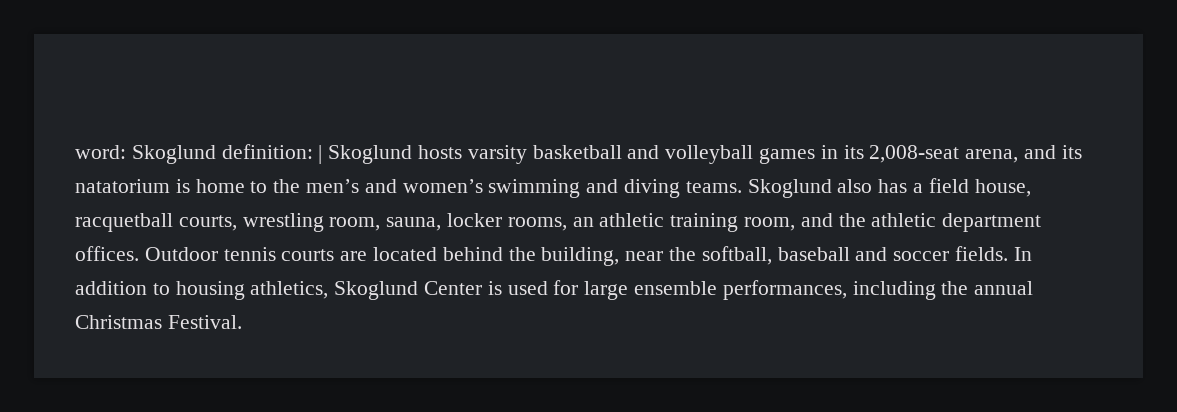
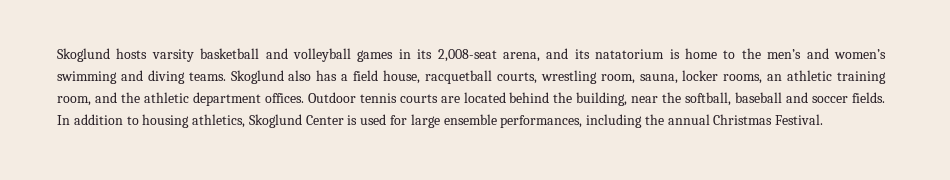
- word: Skoglund definition: | Skoglund hosts varsity basketball and volleyball games in its 2,008-seat arena, and its natatorium is home to the men’s and women’s swimming and diving teams.
+ Skoglund hosts varsity basketball and volleyball games in its 2,008-seat arena, and its natatorium is home to the men’s and women’s swimming and diving teams.

